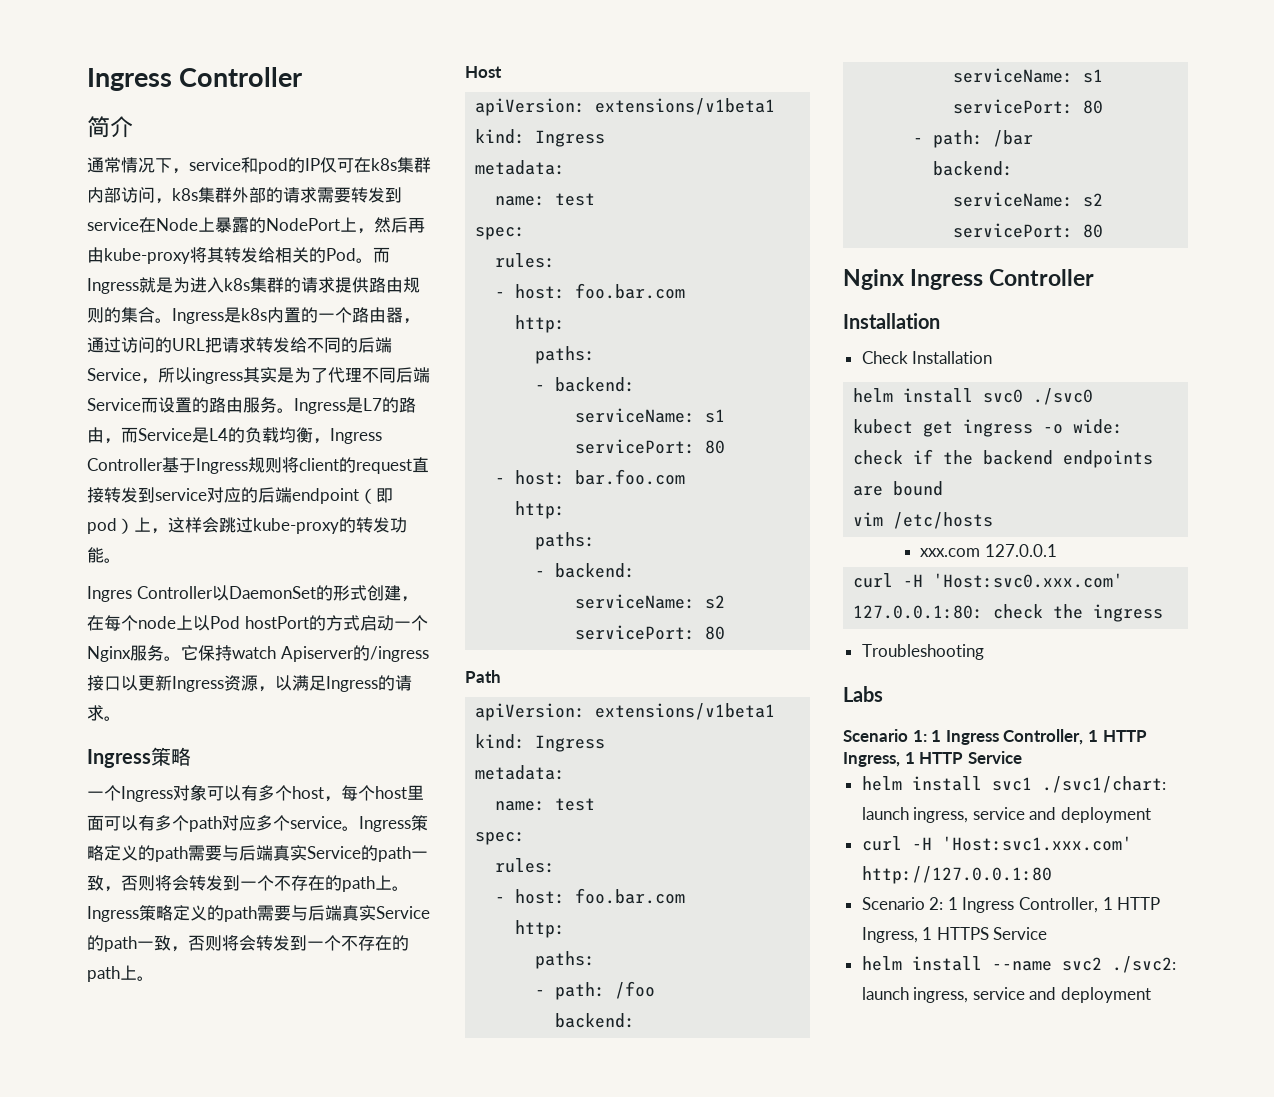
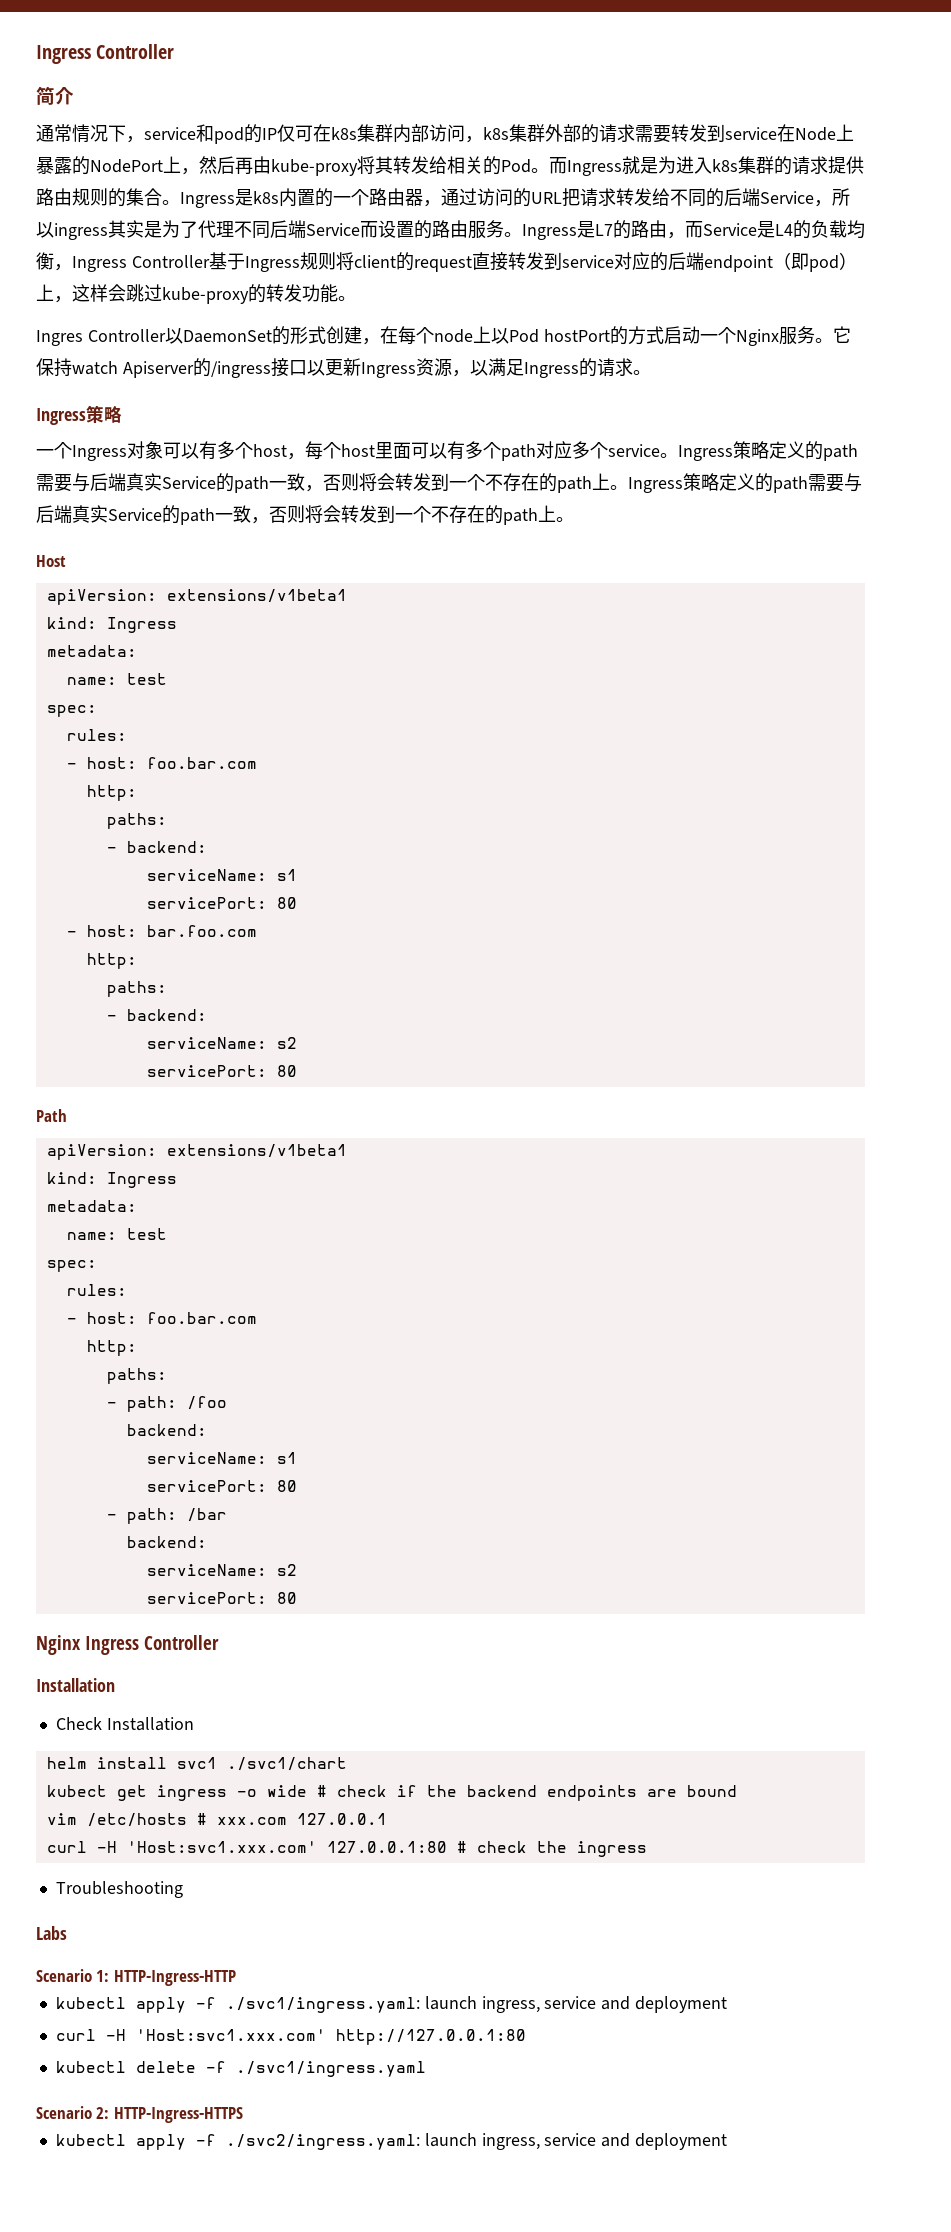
- helm install svc0 ./svc0
+ helm install svc1 ./svc1/chart
- kubect get ingress -o wide: check if the backend endpoints are bound
+ kubect get ingress -o wide # check if the backend endpoints are bound
- vim /etc/hosts
- xxx.com 127.0.0.1
+ vim /etc/hosts # xxx.com 127.0.0.1
- curl -H 'Host:svc0.xxx.com' 127.0.0.1:80: check the ingress
+ curl -H 'Host:svc1.xxx.com' 127.0.0.1:80 # check the ingress
- Scenario 1: 1 Ingress Controller, 1 HTTP Ingress, 1 HTTP Service
- helm install svc1 ./svc1/chart: launch ingress, service and deployment
+ Scenario 1: HTTP-Ingress-HTTP
+ kubectl apply -f ./svc1/ingress.yaml: launch ingress, service and deployment
- Scenario 2: 1 Ingress Controller, 1 HTTP Ingress, 1 HTTPS Service
- helm install --name svc2 ./svc2: launch ingress, service and deployment
+ kubectl delete -f ./svc1/ingress.yaml
+ Scenario 2: HTTP-Ingress-HTTPS
+ kubectl apply -f ./svc2/ingress.yaml: launch ingress, service and deployment

